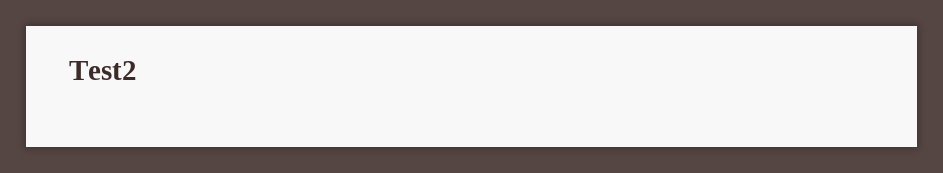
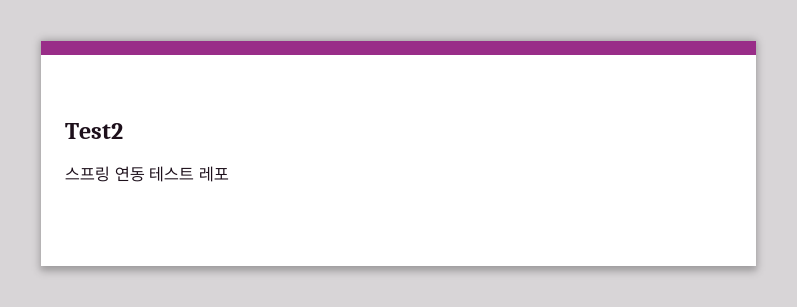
+ 스프링 연동 테스트 레포

